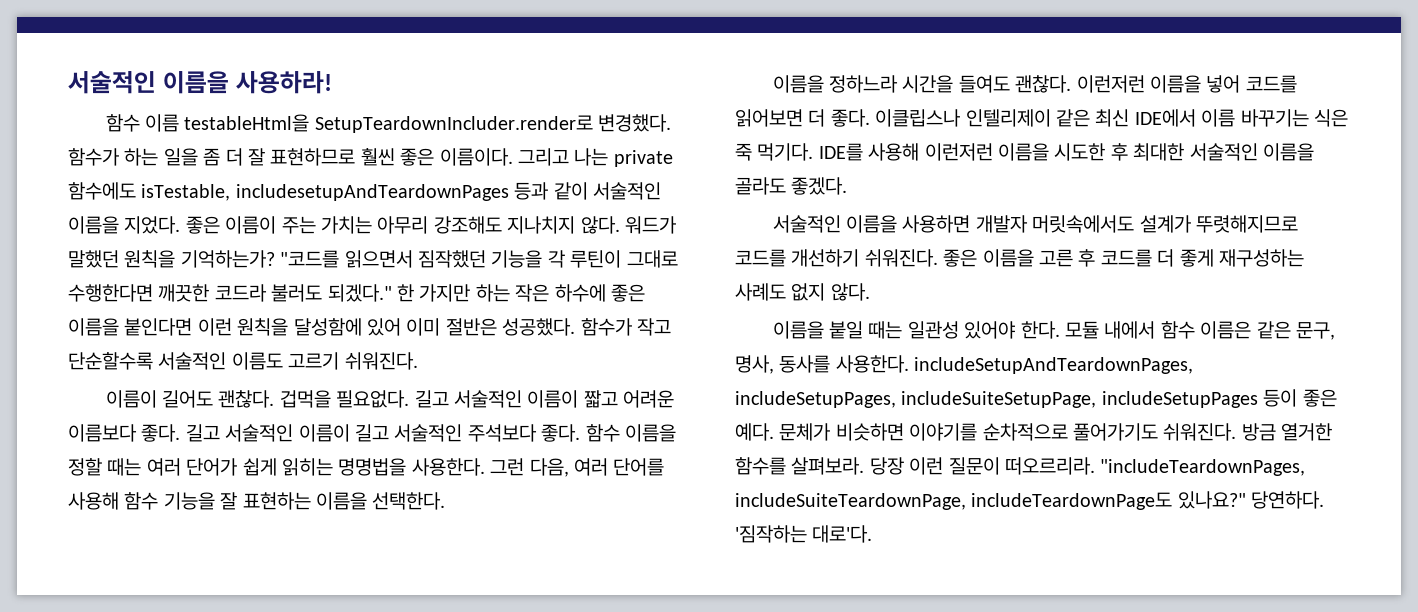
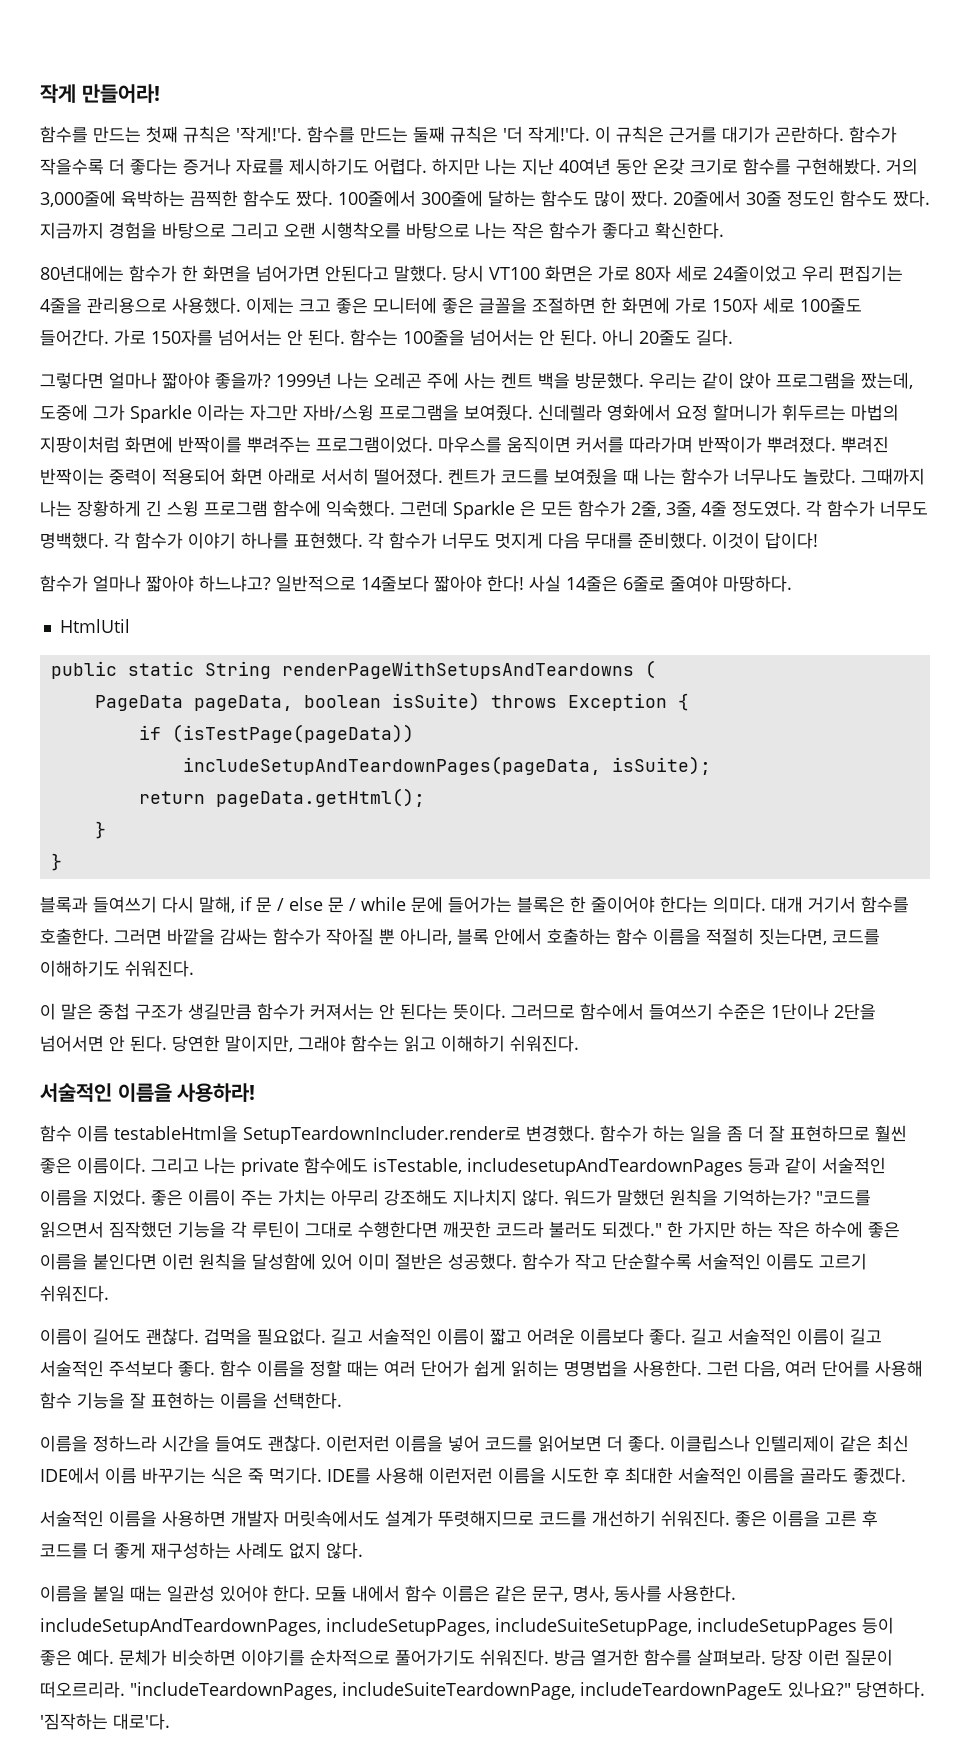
+ 작게 만들어라!
+ 함수를 만드는 첫째 규칙은 '작게!'다. 함수를 만드는 둘째 규칙은 '더 작게!'다. 이 규칙은 근거를 대기가 곤란하다. 함수가 작을수록 더 좋다는 증거나 자료를 제시하기도 어렵다. 하지만 나는 지난 40여년 동안 온갖 크기로 함수를 구현해봤다. 거의 3,000줄에 육박하는 끔찍한 함수도 짰다. 100줄에서 300줄에 달하는 함수도 많이 짰다. 20줄에서 30줄 정도인 함수도 짰다. 지금까지 경험을 바탕으로 그리고 오랜 시행착오를 바탕으로 나는 작은 함수가 좋다고 확신한다.
+ 80년대에는 함수가 한 화면을 넘어가면 안된다고 말했다. 당시 VT100 화면은 가로 80자 세로 24줄이었고 우리 편집기는 4줄을 관리용으로 사용했다. 이제는 크고 좋은 모니터에 좋은 글꼴을 조절하면 한 화면에 가로 150자 세로 100줄도 들어간다. 가로 150자를 넘어서는 안 된다. 함수는 100줄을 넘어서는 안 된다. 아니 20줄도 길다.
+ 그렇다면 얼마나 짧아야 좋을까? 1999년 나는 오레곤 주에 사는 켄트 백을 방문했다. 우리는 같이 앉아 프로그램을 짰는데, 도중에 그가 Sparkle 이라는 자그만 자바/스윙 프로그램을 보여줬다. 신데렐라 영화에서 요정 할머니가 휘두르는 마법의 지팡이처럼 화면에 반짝이를 뿌려주는 프로그램이었다. 마우스를 움직이면 커서를 따라가며 반짝이가 뿌려졌다. 뿌려진 반짝이는 중력이 적용되어 화면 아래로 서서히 떨어졌다. 켄트가 코드를 보여줬을 때 나는 함수가 너무나도 놀랐다. 그때까지 나는 장황하게 긴 스윙 프로그램 함수에 익숙했다. 그런데 Sparkle 은 모든 함수가 2줄, 3줄, 4줄 정도였다. 각 함수가 너무도 명백했다. 각 함수가 이야기 하나를 표현했다. 각 함수가 너무도 멋지게 다음 무대를 준비했다. 이것이 답이다!
+ 함수가 얼마나 짧아야 하느냐고? 일반적으로 14줄보다 짧아야 한다! 사실 14줄은 6줄로 줄여야 마땅하다.
+ HtmlUtil
+ public static String renderPageWithSetupsAndTeardowns (
+ PageData pageData, boolean isSuite) throws Exception {
+ if (isTestPage(pageData))
+ includeSetupAndTeardownPages(pageData, isSuite);
+ return pageData.getHtml();
+ }
+ }
+ 블록과 들여쓰기 다시 말해, if 문 / else 문 / while 문에 들어가는 블록은 한 줄이어야 한다는 의미다. 대개 거기서 함수를 호출한다. 그러면 바깥을 감싸는 함수가 작아질 뿐 아니라, 블록 안에서 호출하는 함수 이름을 적절히 짓는다면, 코드를 이해하기도 쉬워진다.
+ 이 말은 중첩 구조가 생길만큼 함수가 커져서는 안 된다는 뜻이다. 그러므로 함수에서 들여쓰기 수준은 1단이나 2단을 넘어서면 안 된다. 당연한 말이지만, 그래야 함수는 읽고 이해하기 쉬워진다.

